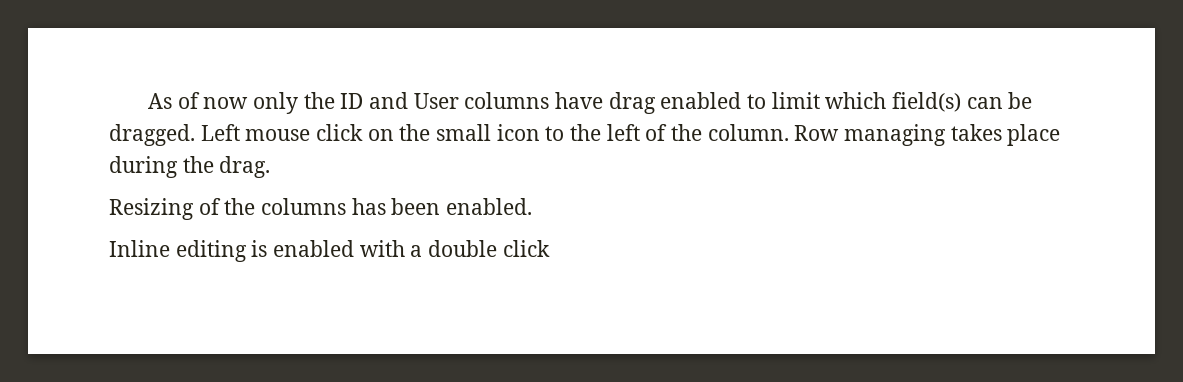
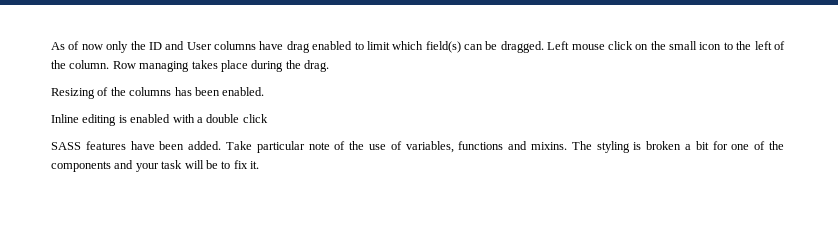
+ SASS features have been added. Take particular note of the use of variables, functions and mixins. The styling is broken a bit for one of the components and your task will be to fix it.

